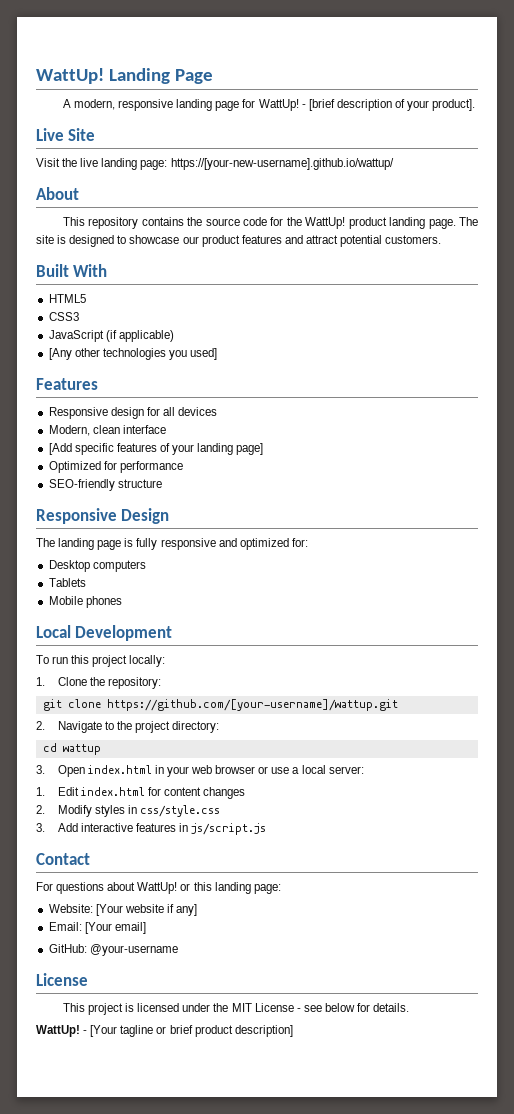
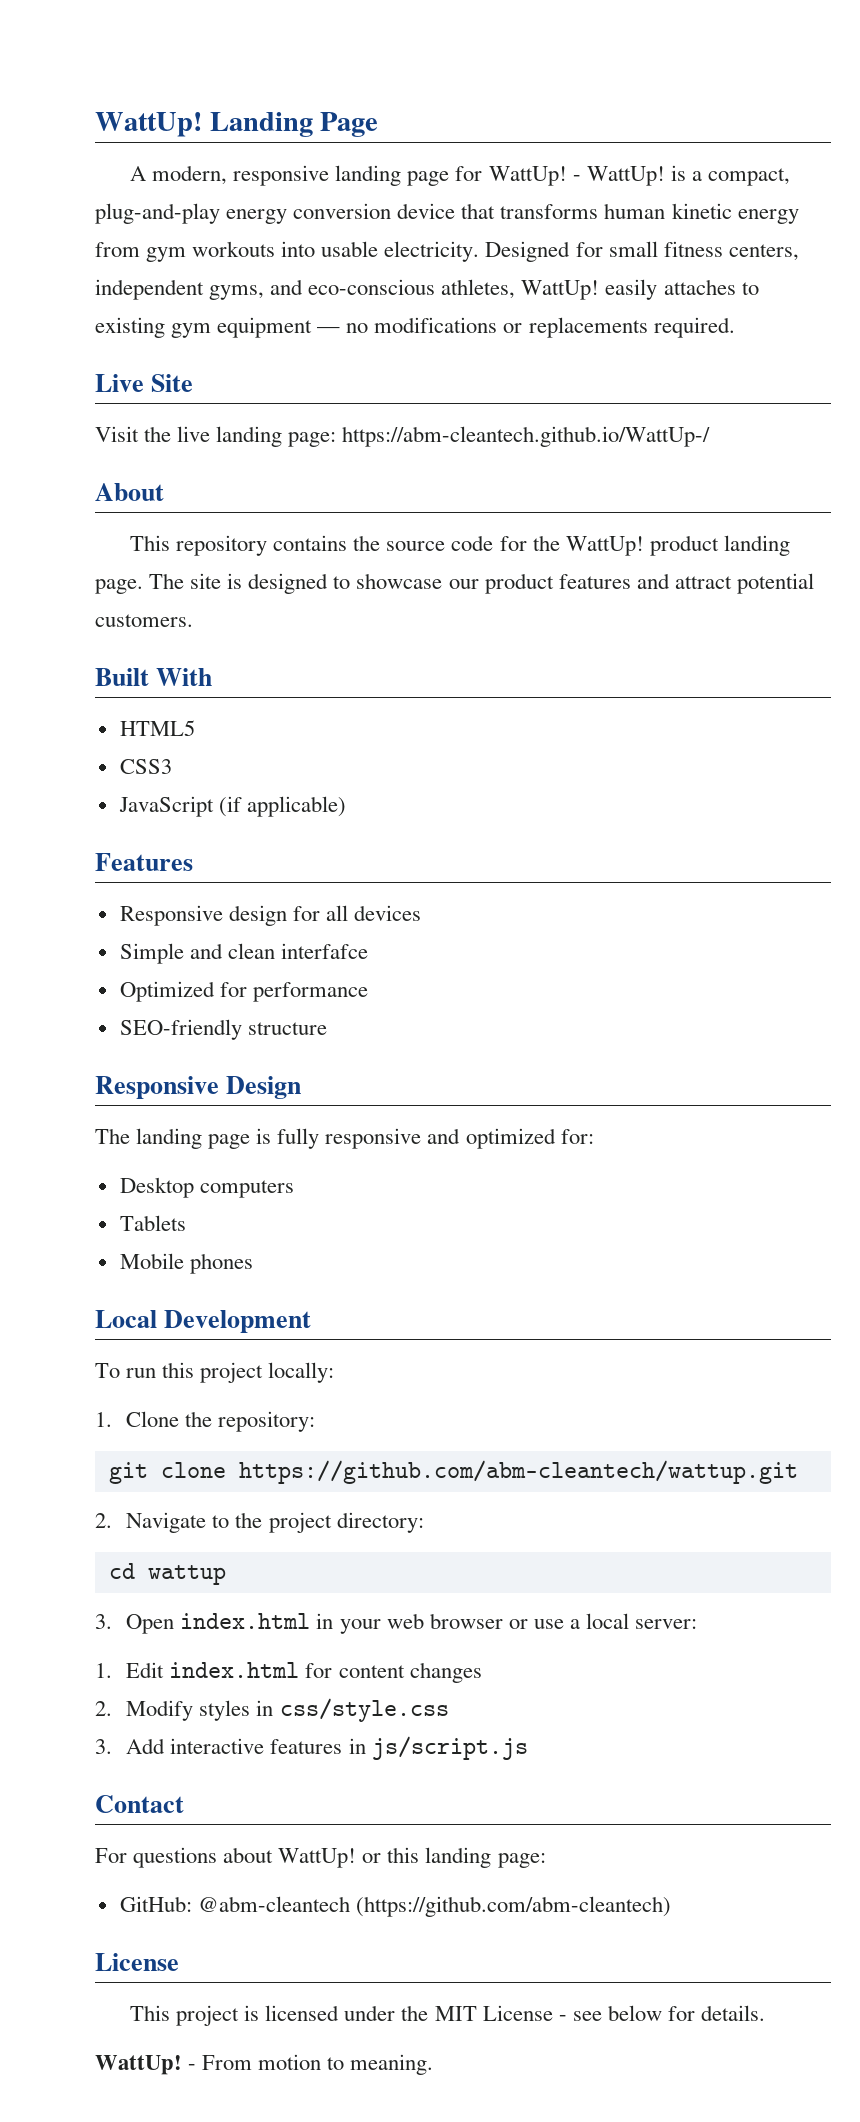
- - [brief description of your product].
+ - WattUp! is a compact, plug-and-play energy conversion device that transforms human kinetic energy from gym workouts into usable electricity. Designed for small fitness centers, independent gyms, and eco-conscious athletes, WattUp! easily attaches to existing gym equipment — no modifications or replacements required.
- Visit the live landing page: https://[your-new-username].github.io/wattup/
+ Visit the live landing page: https://abm-cleantech.github.io/WattUp-/
- [Any other technologies you used]
- Modern, clean interface
- [Add specific features of your landing page]
+ Simple and clean interfafce
- git clone https://github.com/[your-username]/wattup.git
+ git clone https://github.com/abm-cleantech/wattup.git
- Website: [Your website if any]
- Email: [Your email]
- GitHub: @your-username
+ GitHub: @abm-cleantech (https://github.com/abm-cleantech)
- - [Your tagline or brief product description]
+ - From motion to meaning.

